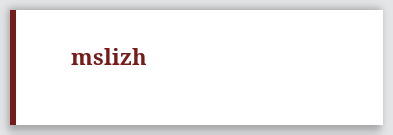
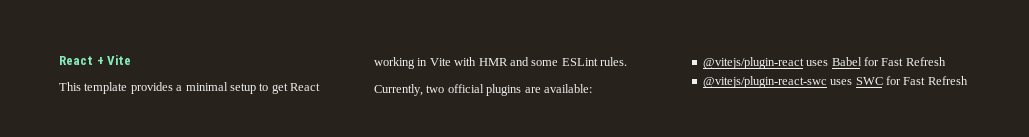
- mslizh
+ React + Vite
+ This template provides a minimal setup to get React working in Vite with HMR and some ESLint rules.
+ Currently, two official plugins are available:
+ @vitejs/plugin-react uses Babel for Fast Refresh
+ @vitejs/plugin-react-swc uses SWC for Fast Refresh

